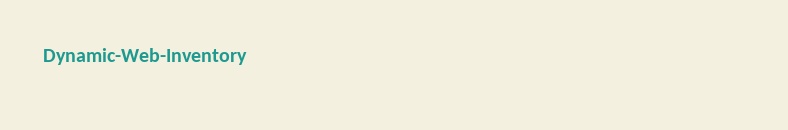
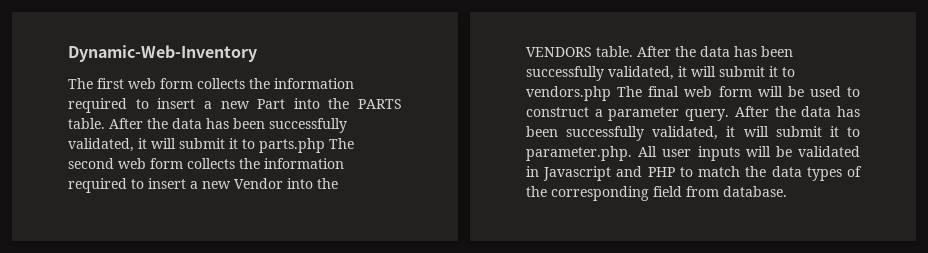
+ The first web form collects the information required to insert a new Part into the PARTS table. After the data has been successfully validated, it will submit it to parts.php The second web form collects the information required to insert a new Vendor into the VENDORS table. After the data has been successfully validated, it will submit it to vendors.php The final web form will be used to construct a parameter query. After the data has been successfully validated, it will submit it to parameter.php. All user inputs will be validated in Javascript and PHP to match the data types of the corresponding field from database.

